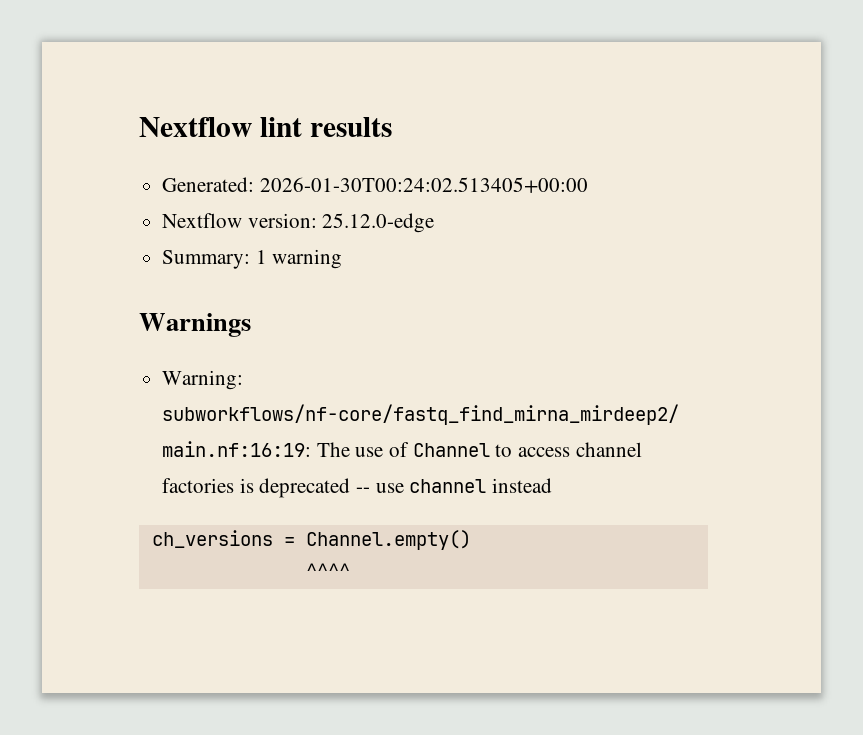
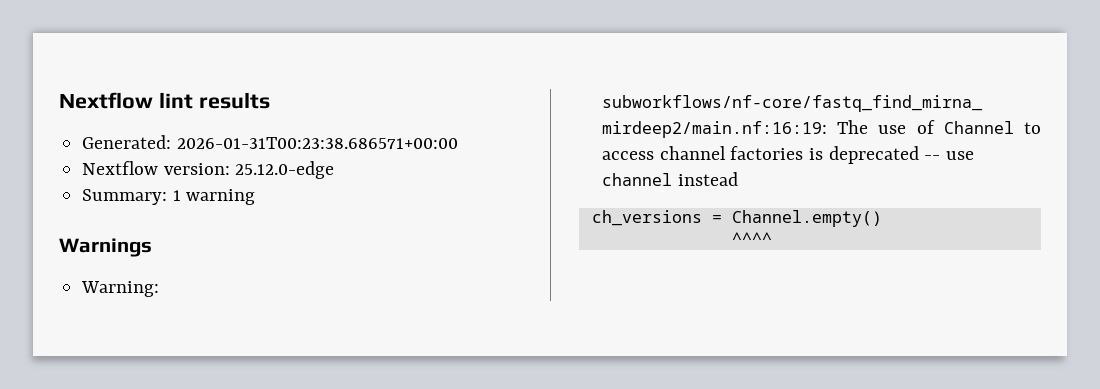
- Generated: 2026-01-30T00:24:02.513405+00:00
+ Generated: 2026-01-31T00:23:38.686571+00:00

